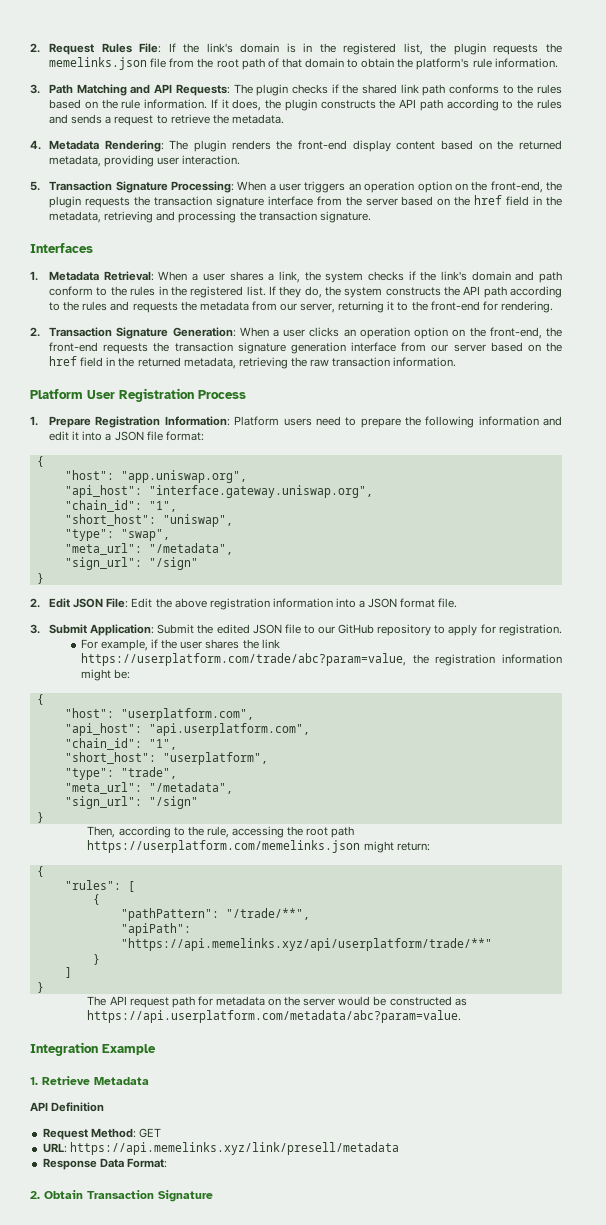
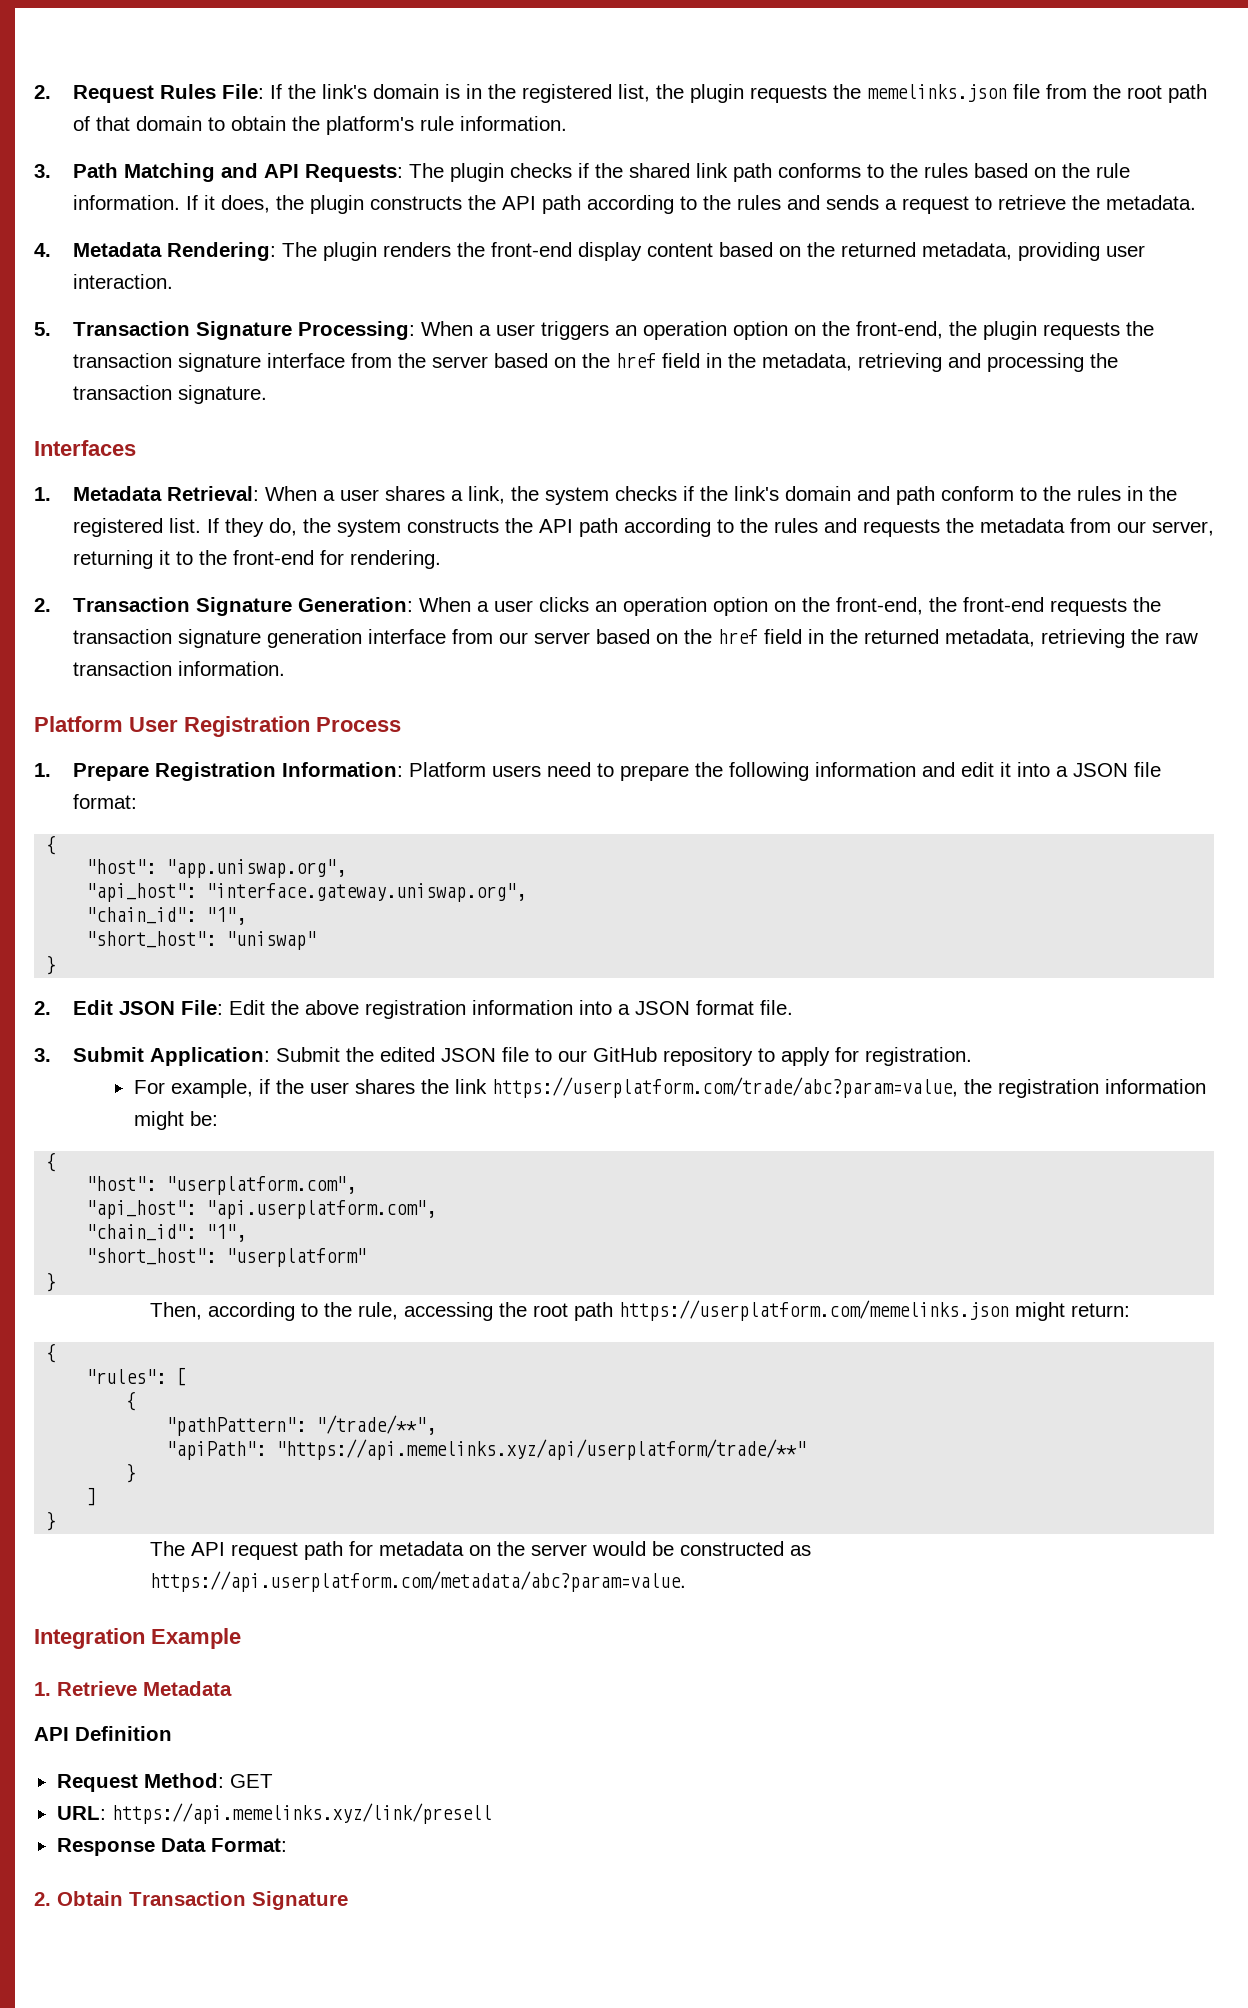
- "short_host": "uniswap",
- "type": "swap",
- "meta_url": "/metadata",
- "sign_url": "/sign"
+ "short_host": "uniswap"
- "short_host": "userplatform",
- "type": "trade",
- "meta_url": "/metadata",
- "sign_url": "/sign"
+ "short_host": "userplatform"
- URL: https://api.memelinks.xyz/link/presell/metadata
+ URL: https://api.memelinks.xyz/link/presell

